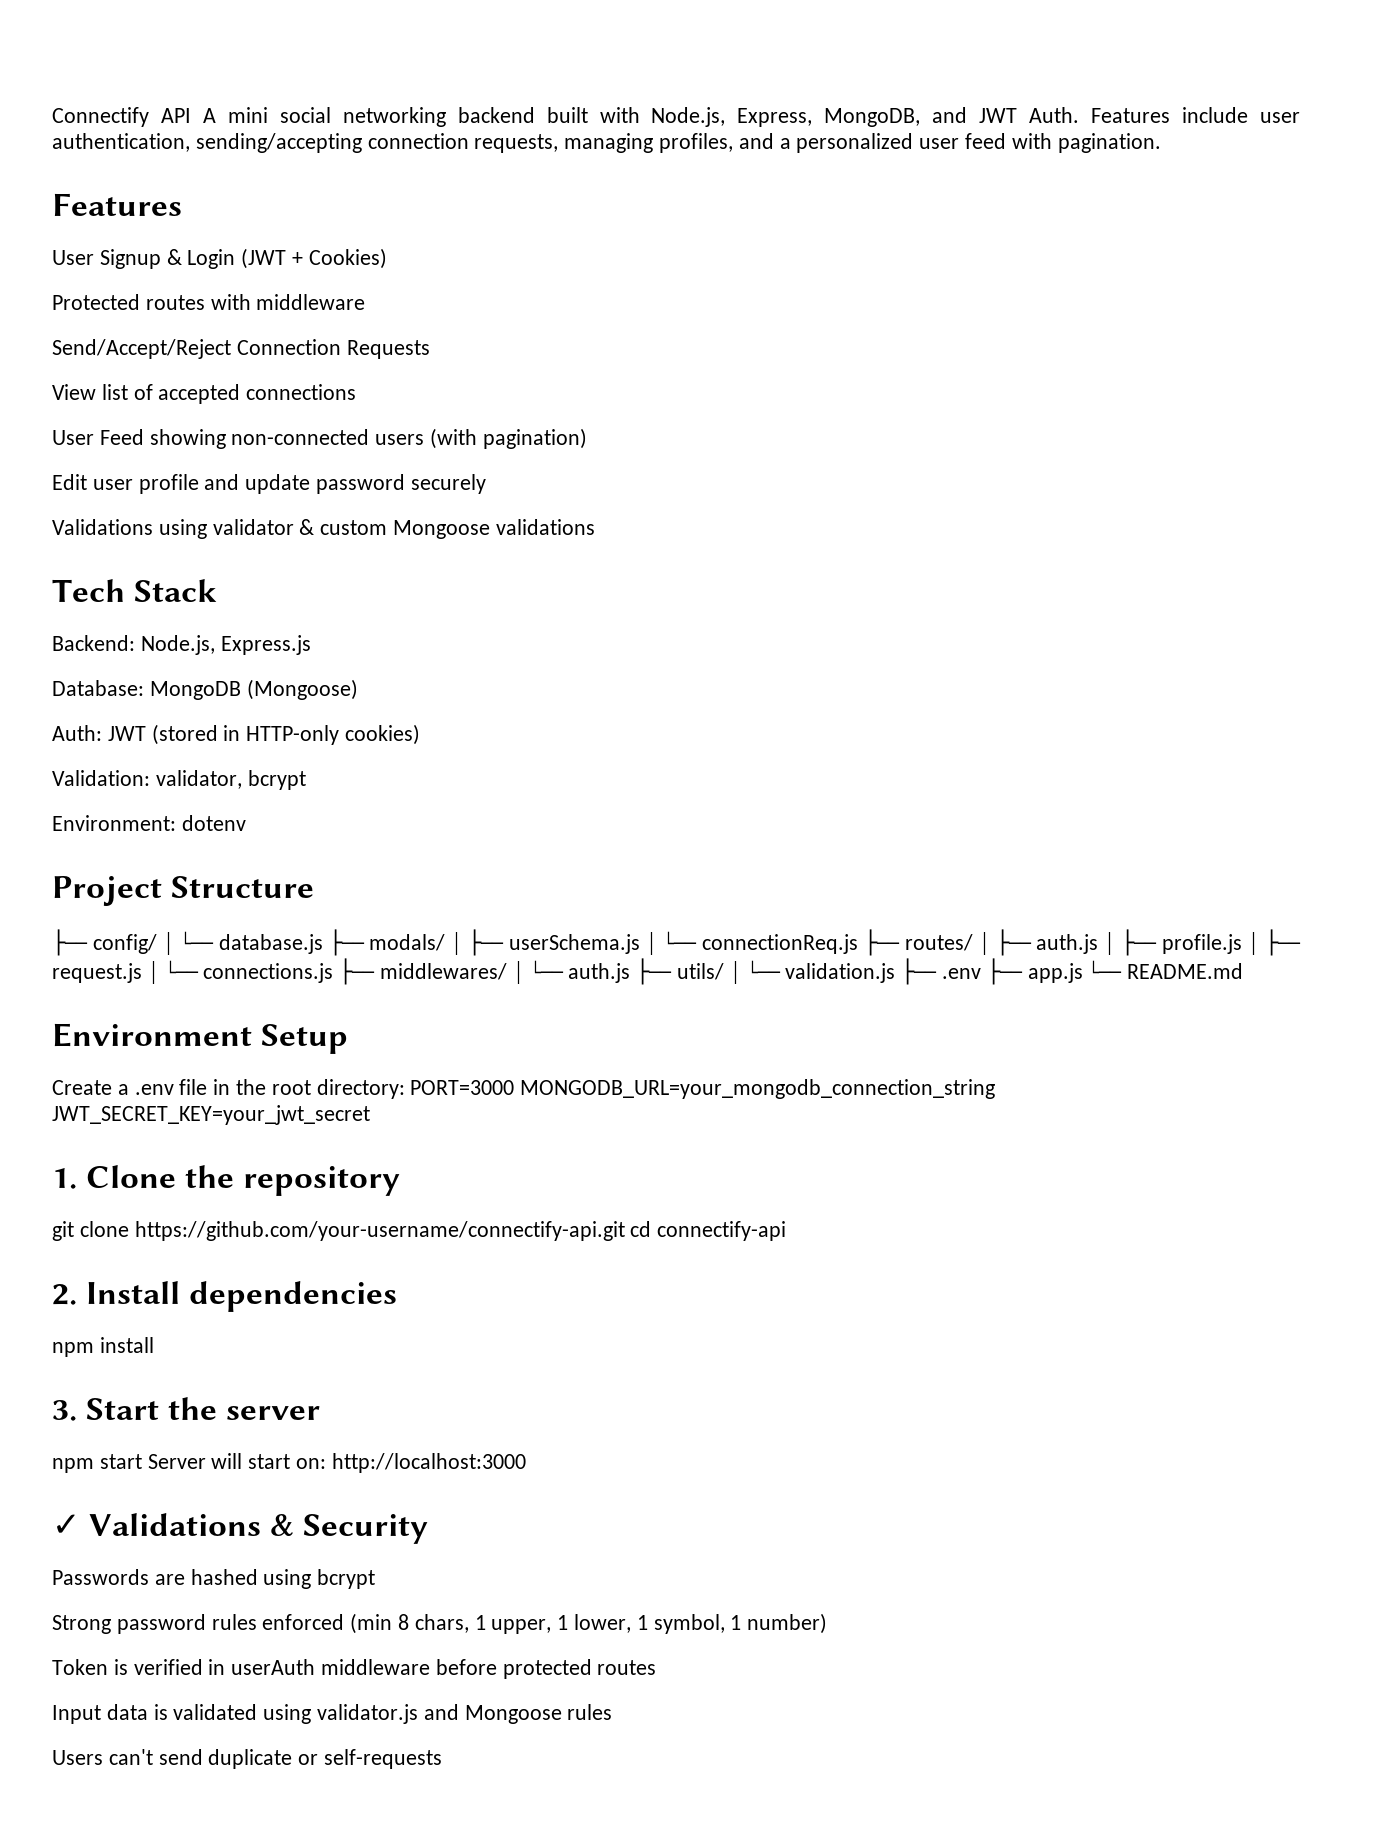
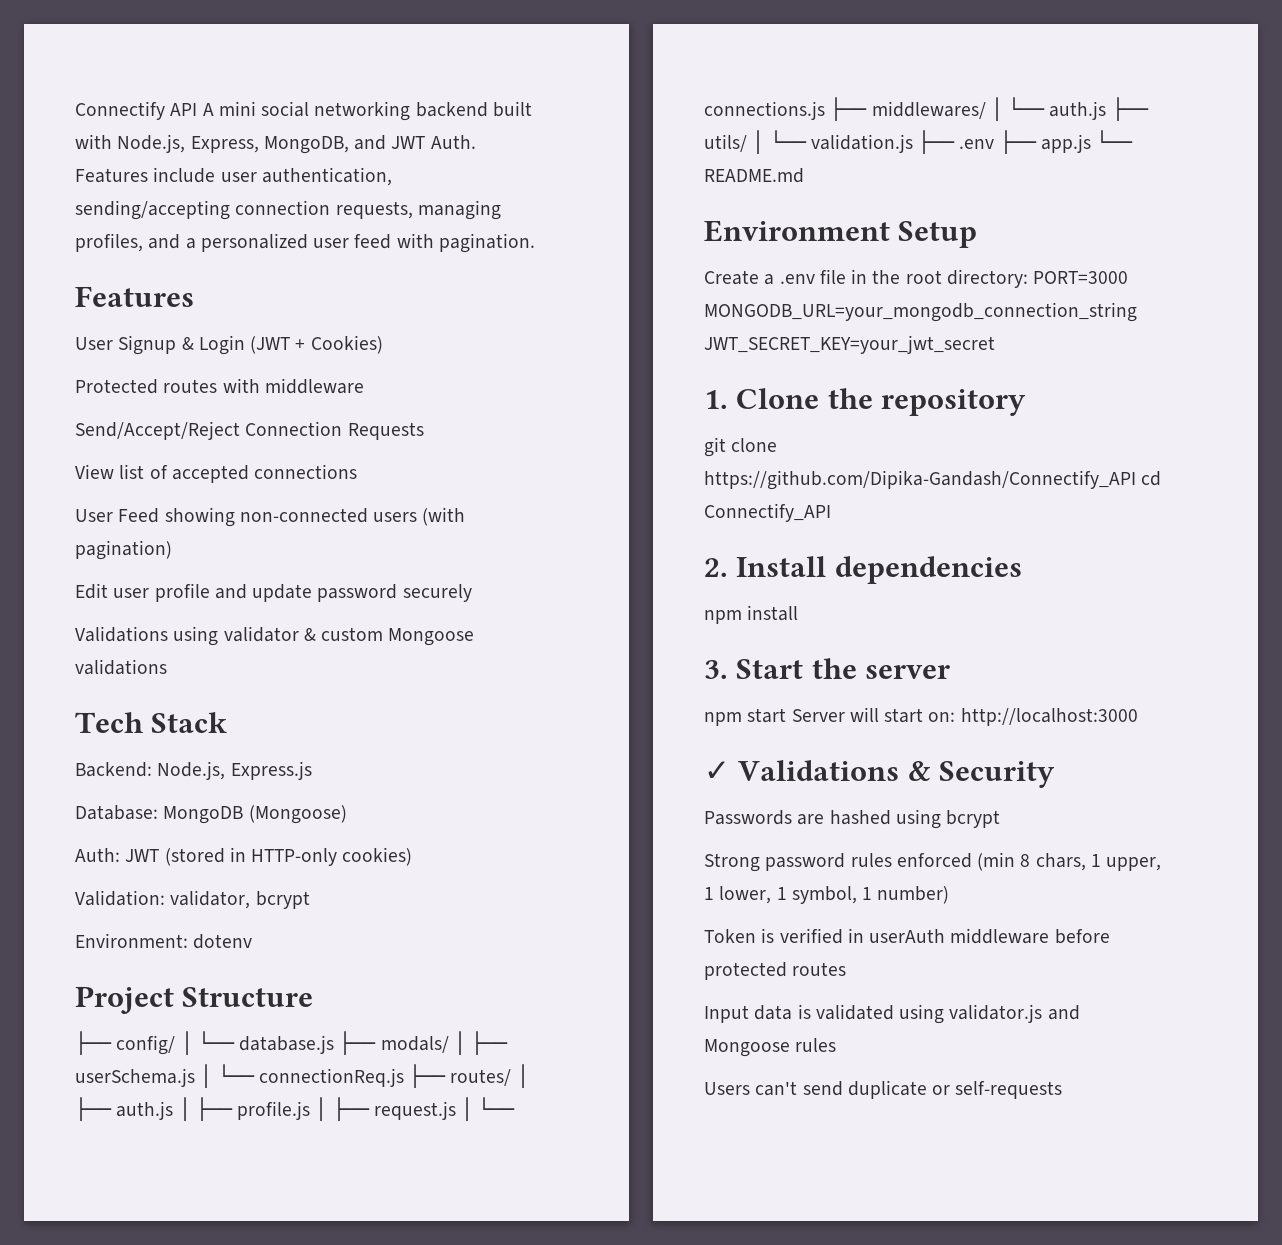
- git clone https://github.com/your-username/connectify-api.git cd connectify-api
+ git clone https://github.com/Dipika-Gandash/Connectify_API cd Connectify_API

